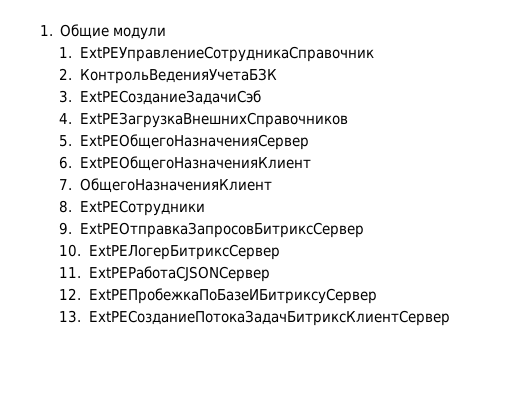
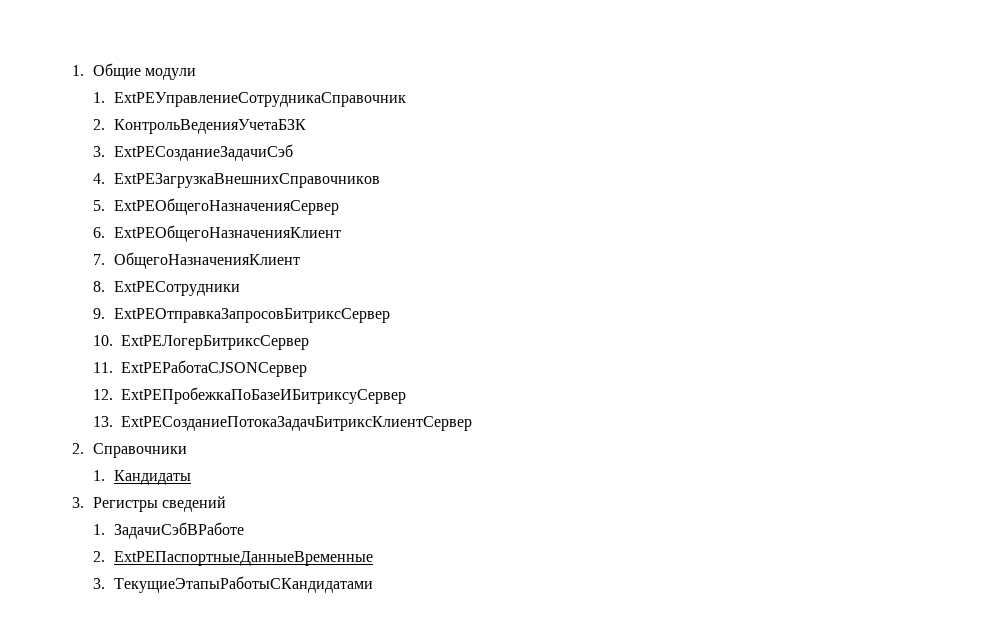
+ 2. Справочники
+ 1. Кандидаты
+ 3. Регистры сведений
+ 1. ЗадачиСэбВРаботе
+ 2. ExtPEПаспортныеДанныеВременные
+ 3. ТекущиеЭтапыРаботыСКандидатами

